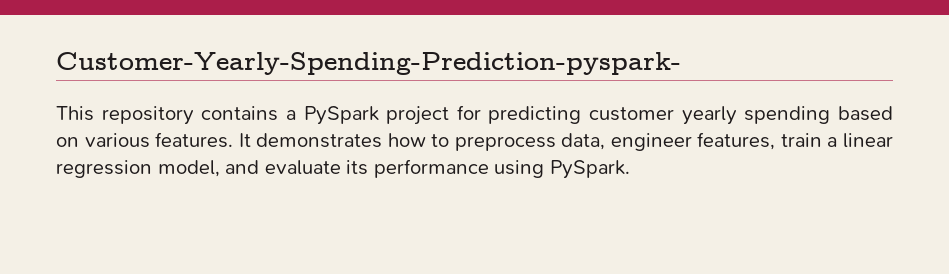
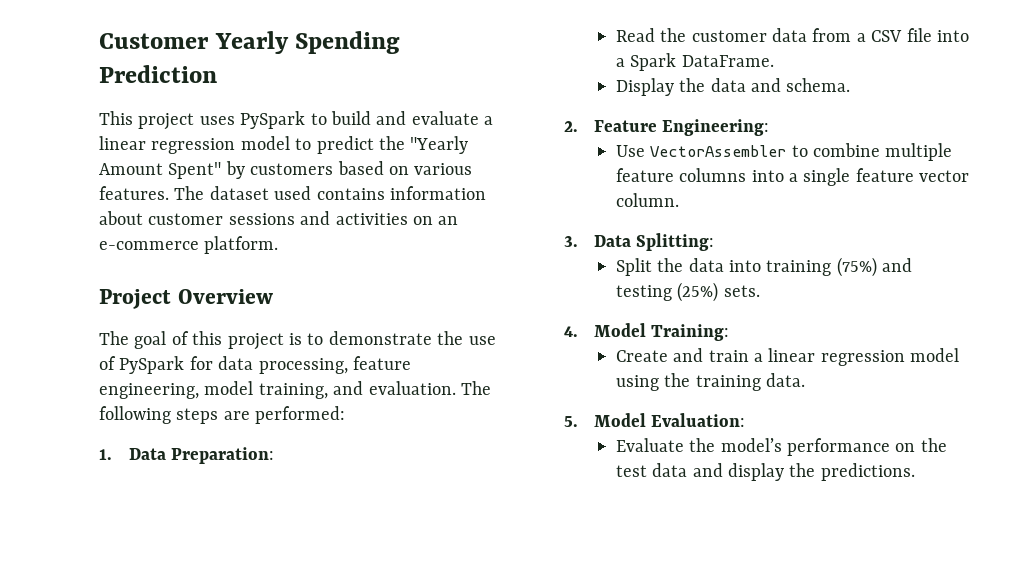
- Customer-Yearly-Spending-Prediction-pyspark-
- This repository contains a PySpark project for predicting customer yearly spending based on various features. It demonstrates how to preprocess data, engineer features, train a linear regression model, and evaluate its performance using PySpark.
+ Customer Yearly Spending Prediction
+ This project uses PySpark to build and evaluate a linear regression model to predict the "Yearly Amount Spent" by customers based on various features. The dataset used contains information about customer sessions and activities on an e-commerce platform.
+ Project Overview
+ The goal of this project is to demonstrate the use of PySpark for data processing, feature engineering, model training, and evaluation. The following steps are performed:
+ 1. Data Preparation:
+ Read the customer data from a CSV file into a Spark DataFrame.
+ Display the data and schema.
+ 2. Feature Engineering:
+ Use VectorAssembler to combine multiple feature columns into a single feature vector column.
+ 3. Data Splitting:
+ Split the data into training (75%) and testing (25%) sets.
+ 4. Model Training:
+ Create and train a linear regression model using the training data.
+ 5. Model Evaluation:
+ Evaluate the model’s performance on the test data and display the predictions.

